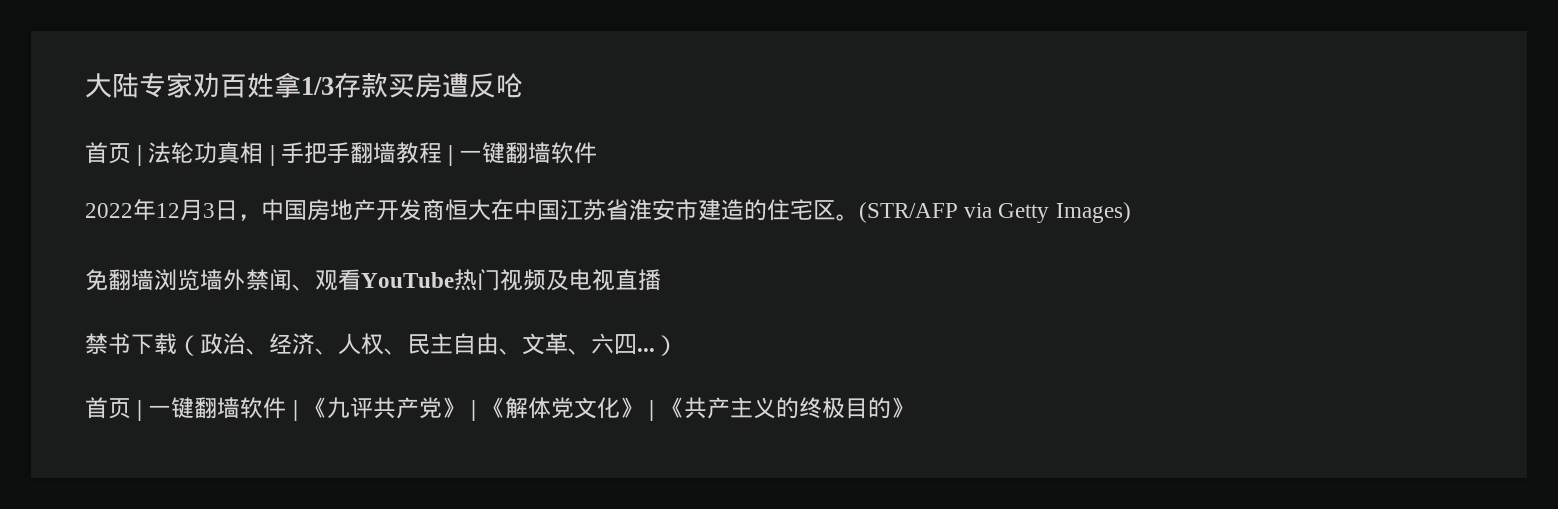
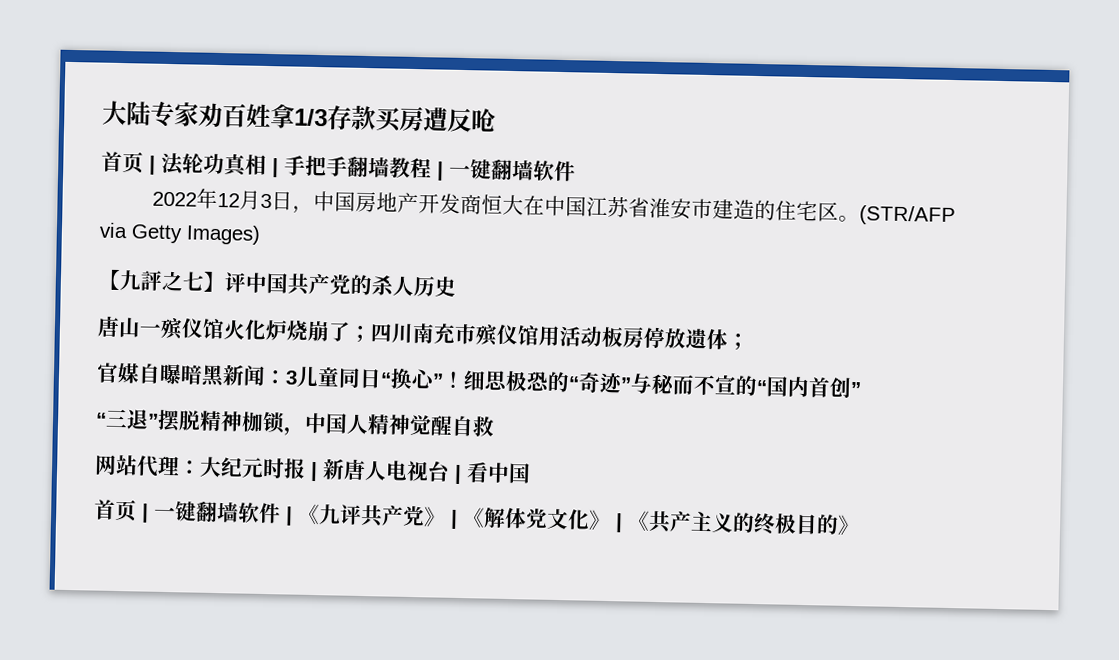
- 免翻墙浏览墙外禁闻、观看YouTube热门视频及电视直播
- 禁书下载（政治、经济、人权、民主自由、文革、六四...）
+ 【九評之七】评中国共产党的杀人历史
+ 唐山一殡仪馆火化炉烧崩了；四川南充市殡仪馆用活动板房停放遗体；
+ 官媒自曝暗黑新闻：3儿童同日“换心”！细思极恐的“奇迹”与秘而不宣的“国内首创”
+ “三退”摆脱精神枷锁，中国人精神觉醒自救
+ 网站代理：大纪元时报 | 新唐人电视台 | 看中国

